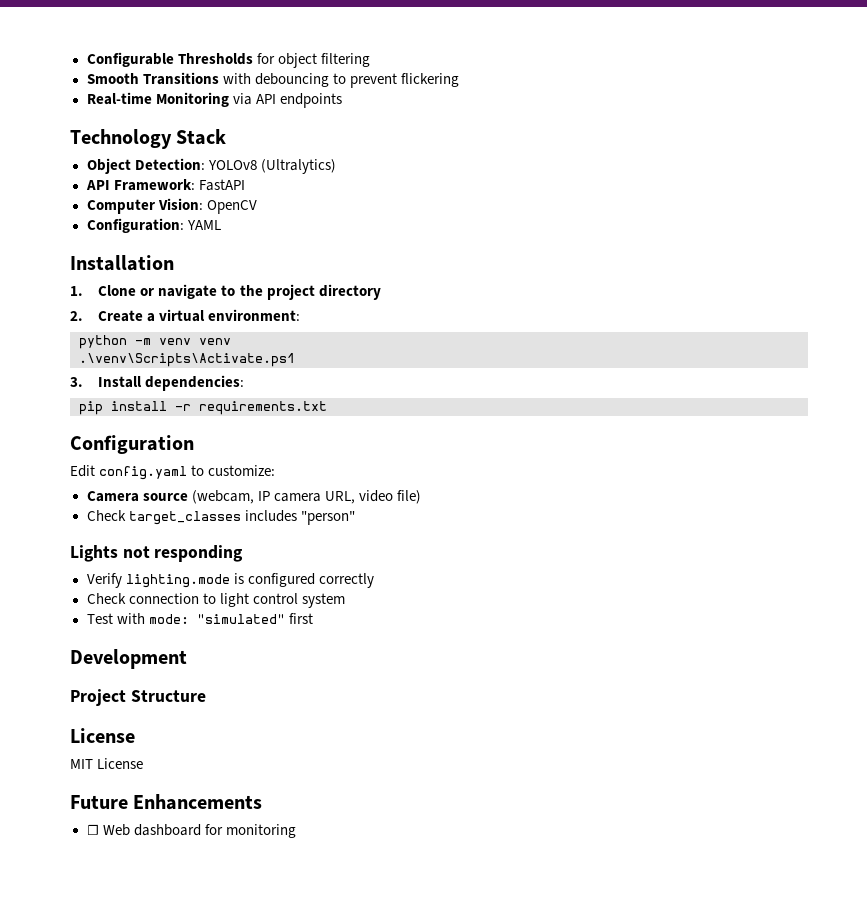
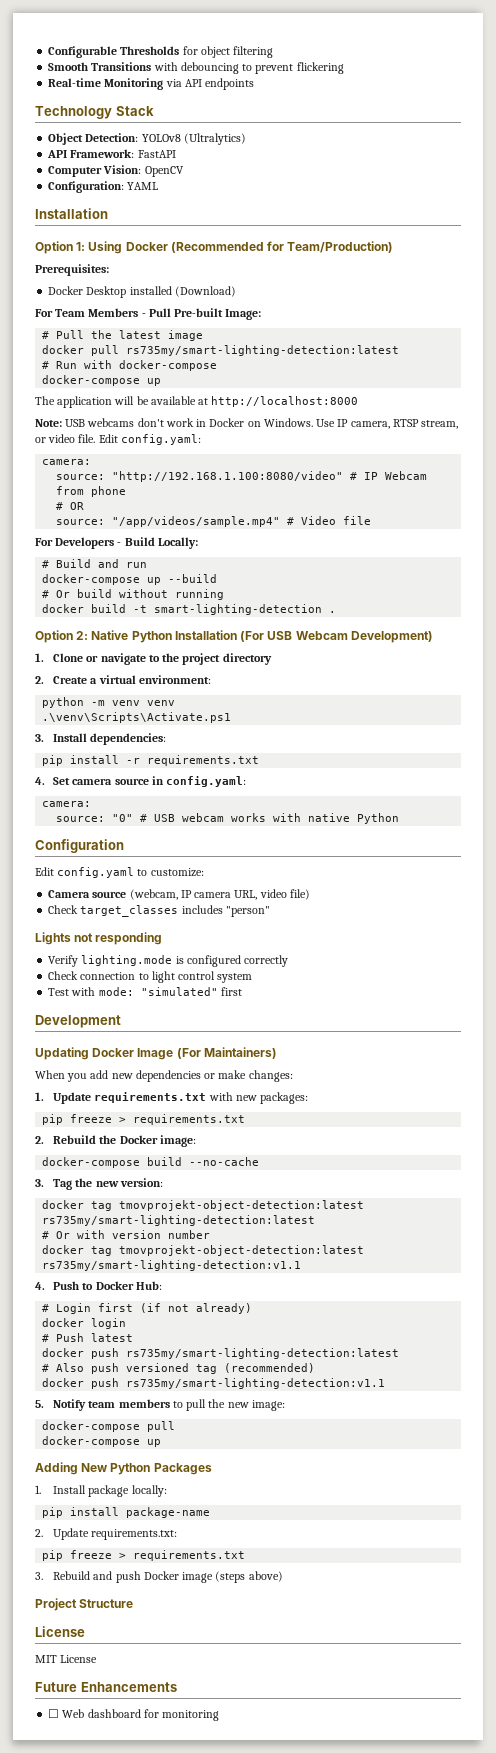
+ Option 1: Using Docker (Recommended for Team/Production)
+ Prerequisites:
+ Docker Desktop installed (Download)
+ For Team Members - Pull Pre-built Image:
+ # Pull the latest image
+ docker pull rs735my/smart-lighting-detection:latest
+ # Run with docker-compose
+ docker-compose up
+ The application will be available at http://localhost:8000
+ Note: USB webcams don't work in Docker on Windows. Use IP camera, RTSP stream, or video file. Edit config.yaml:
+ camera:
+ source: "http://192.168.1.100:8080/video" # IP Webcam from phone
+ # OR
+ source: "/app/videos/sample.mp4" # Video file
+ For Developers - Build Locally:
+ # Build and run
+ docker-compose up --build
+ # Or build without running
+ docker build -t smart-lighting-detection .
+ Option 2: Native Python Installation (For USB Webcam Development)
+ 4. Set camera source in config.yaml:
+ camera:
+ source: "0" # USB webcam works with native Python
+ Updating Docker Image (For Maintainers)
+ When you add new dependencies or make changes:
+ 1. Update requirements.txt with new packages:
+ pip freeze > requirements.txt
+ 2. Rebuild the Docker image:
+ docker-compose build --no-cache
+ 3. Tag the new version:
+ docker tag tmovprojekt-object-detection:latest rs735my/smart-lighting-detection:latest
+ # Or with version number
+ docker tag tmovprojekt-object-detection:latest rs735my/smart-lighting-detection:v1.1
+ 4. Push to Docker Hub:
+ # Login first (if not already)
+ docker login
+ # Push latest
+ docker push rs735my/smart-lighting-detection:latest
+ # Also push versioned tag (recommended)
+ docker push rs735my/smart-lighting-detection:v1.1
+ 5. Notify team members to pull the new image:
+ docker-compose pull
+ docker-compose up
+ Adding New Python Packages
+ 1. Install package locally:
+ pip install package-name
+ 2. Update requirements.txt:
+ pip freeze > requirements.txt
+ 3. Rebuild and push Docker image (steps above)

